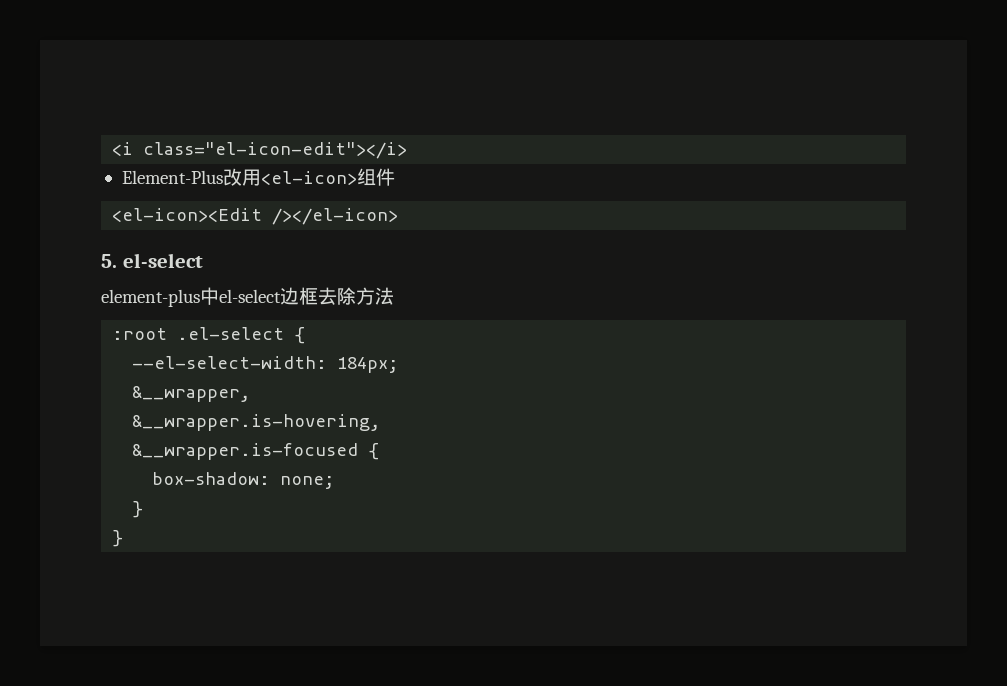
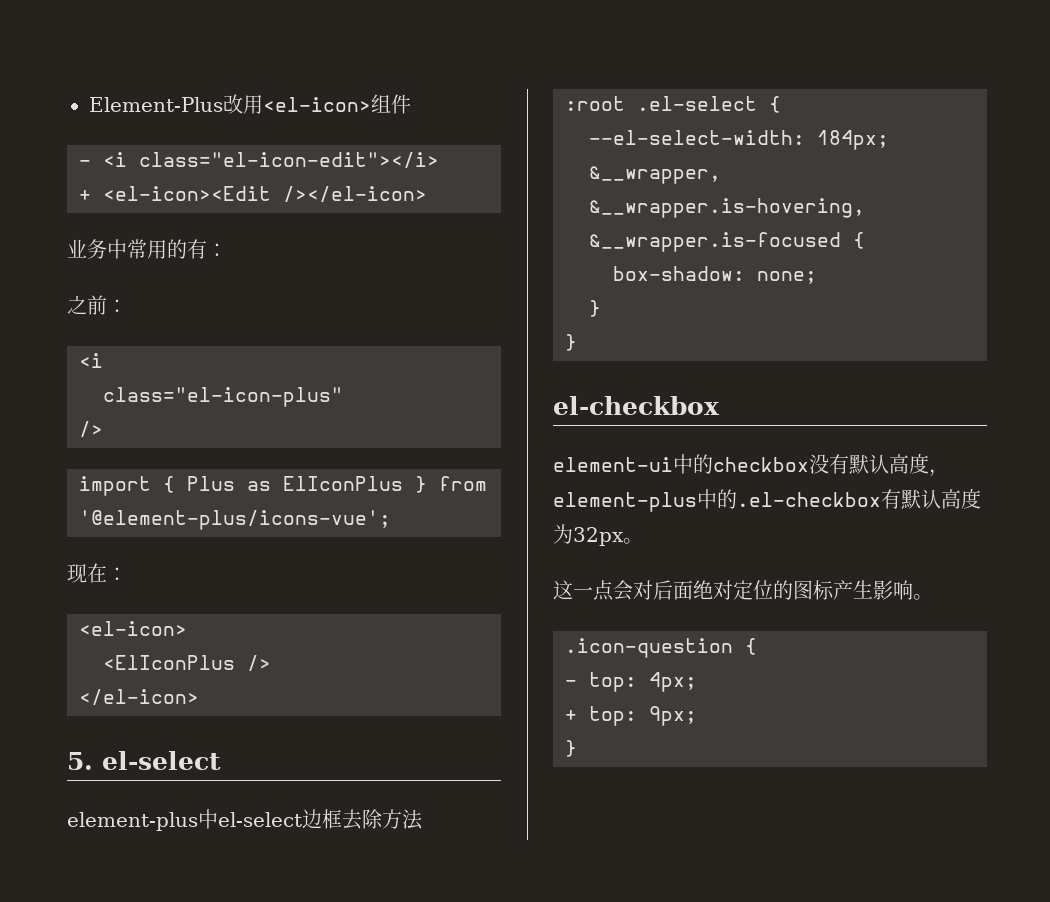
- <i class="el-icon-edit"></i>
- <el-icon><Edit /></el-icon>
+ - <i class="el-icon-edit"></i>
+ + <el-icon><Edit /></el-icon>
+ 业务中常用的有：
+ 之前：
+ <i
+ class="el-icon-plus"
+ />
+ import { Plus as ElIconPlus } from '@element-plus/icons-vue';
+ 现在：
+ <el-icon>
+ <ElIconPlus />
+ </el-icon>
+ el-checkbox
+ element-ui中的checkbox没有默认高度，element-plus中的.el-checkbox有默认高度为32px。
+ 这一点会对后面绝对定位的图标产生影响。
+ .icon-question {
+ - top: 4px;
+ + top: 9px;
+ }

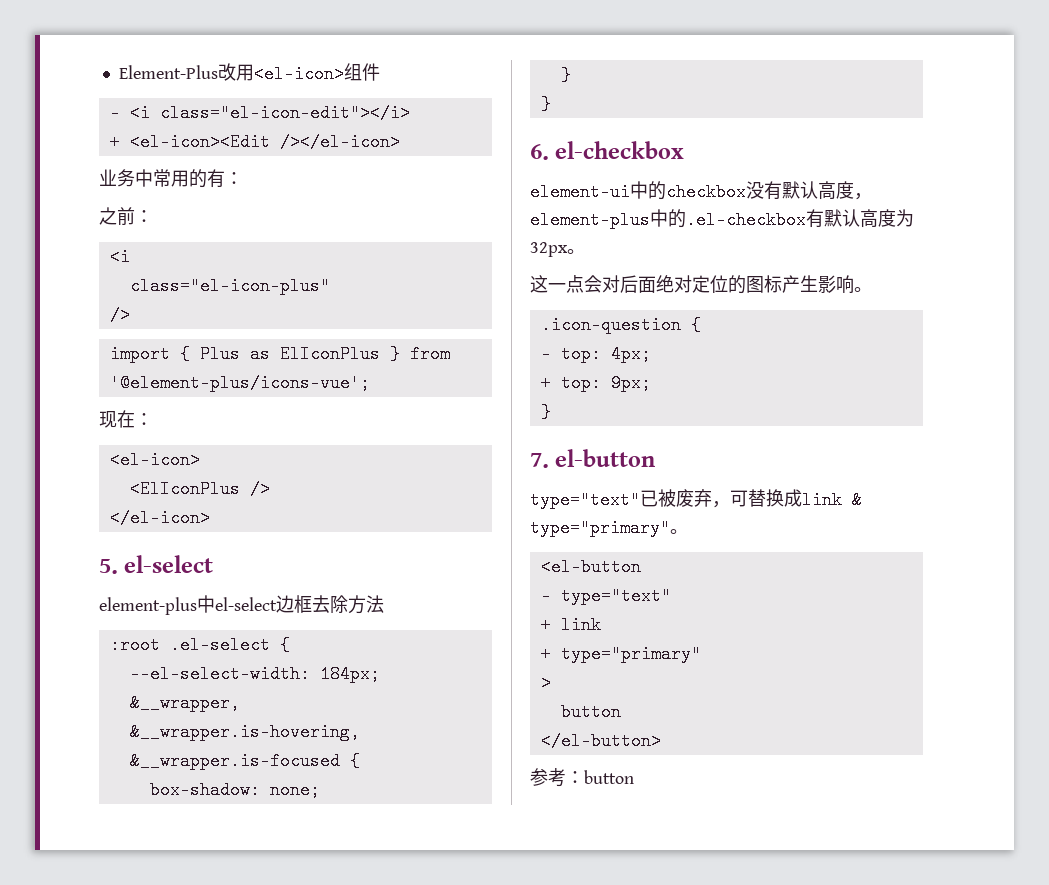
- el-checkbox
+ 6. el-checkbox
+ 7. el-button
+ type="text"已被废弃，可替换成link & type="primary"。
+ <el-button
+ - type="text"
+ + link
+ + type="primary"
+ >
+ button
+ </el-button>
+ 参考：button

